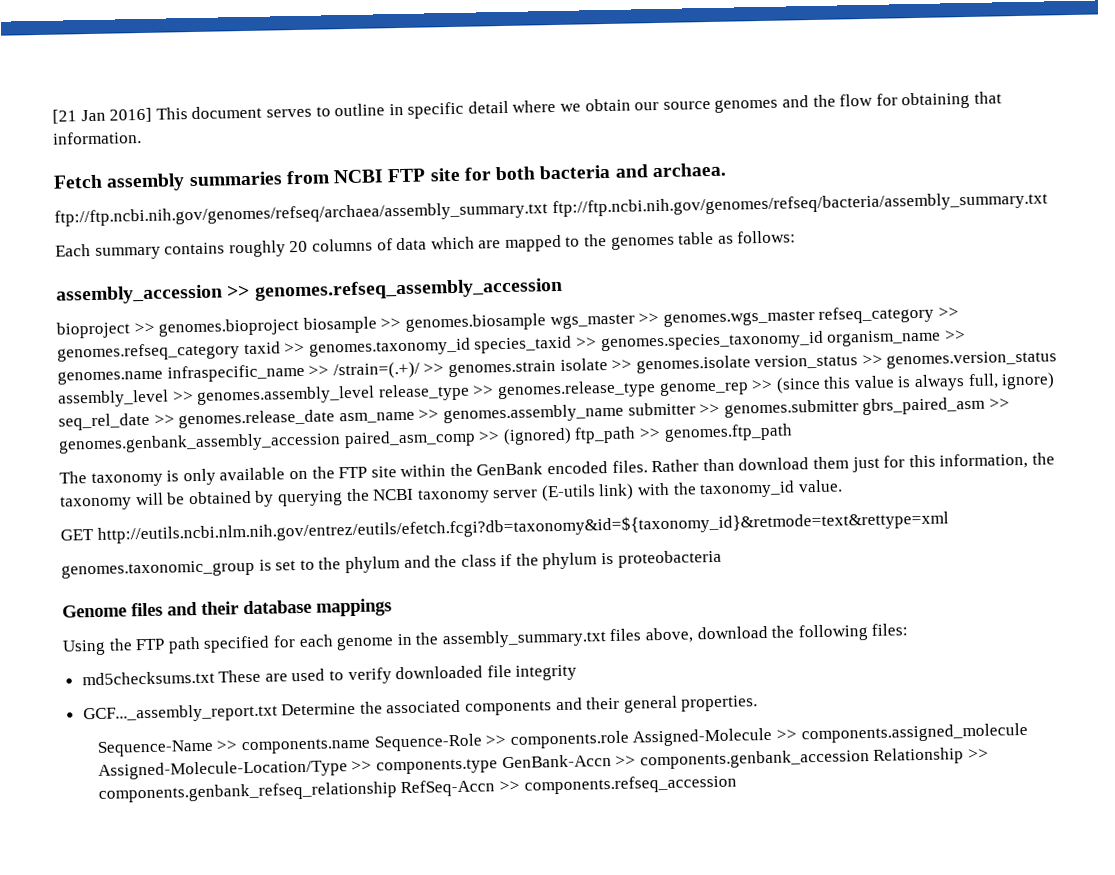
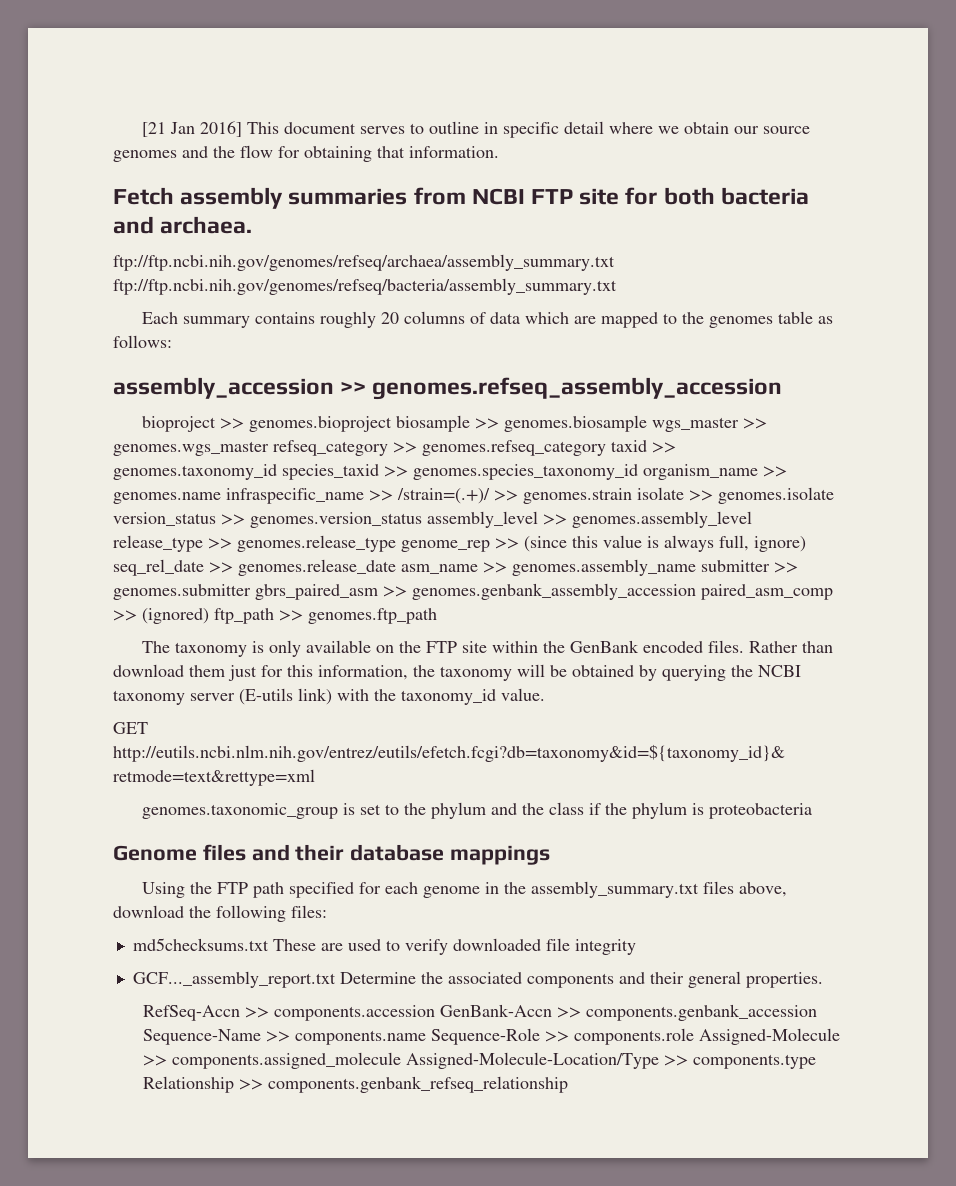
- Sequence-Name >> components.name Sequence-Role >> components.role Assigned-Molecule >> components.assigned_molecule Assigned-Molecule-Location/Type >> components.type GenBank-Accn >> components.genbank_accession Relationship >> components.genbank_refseq_relationship RefSeq-Accn >> components.refseq_accession
+ RefSeq-Accn >> components.accession GenBank-Accn >> components.genbank_accession Sequence-Name >> components.name Sequence-Role >> components.role Assigned-Molecule >> components.assigned_molecule Assigned-Molecule-Location/Type >> components.type Relationship >> components.genbank_refseq_relationship

